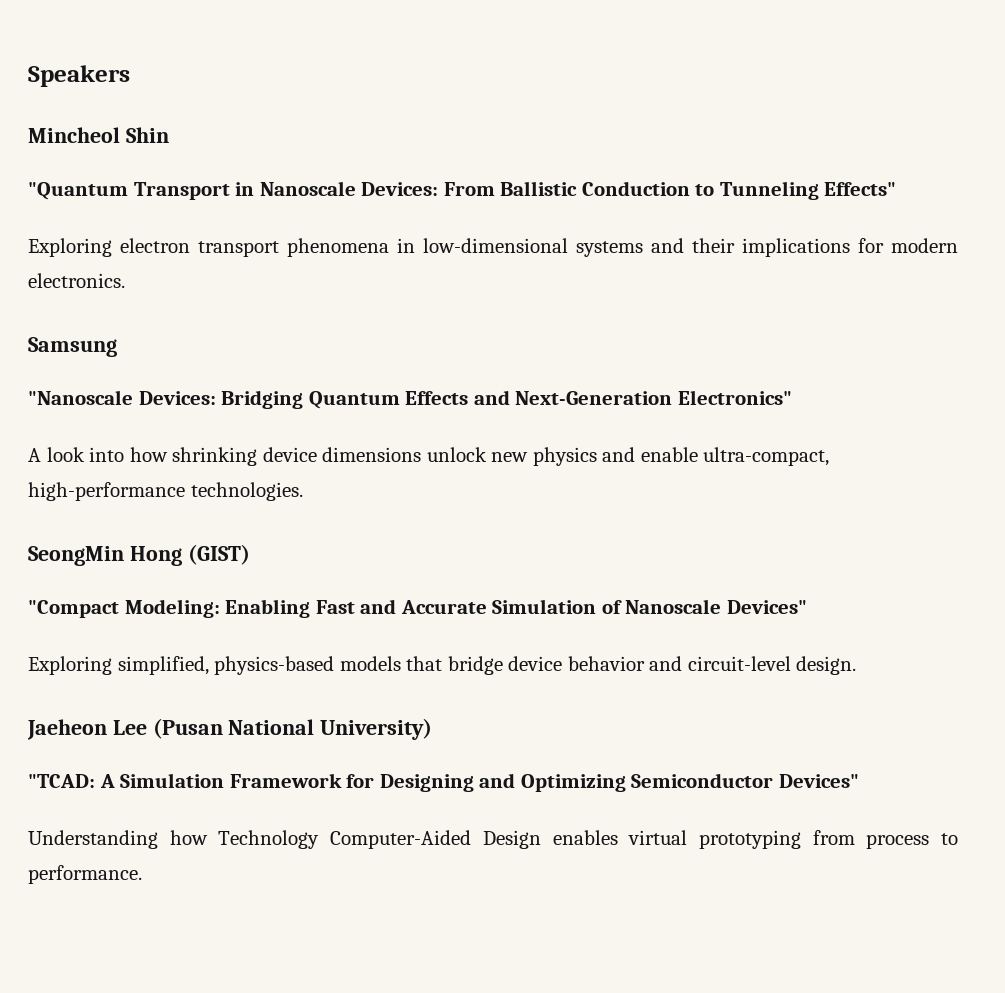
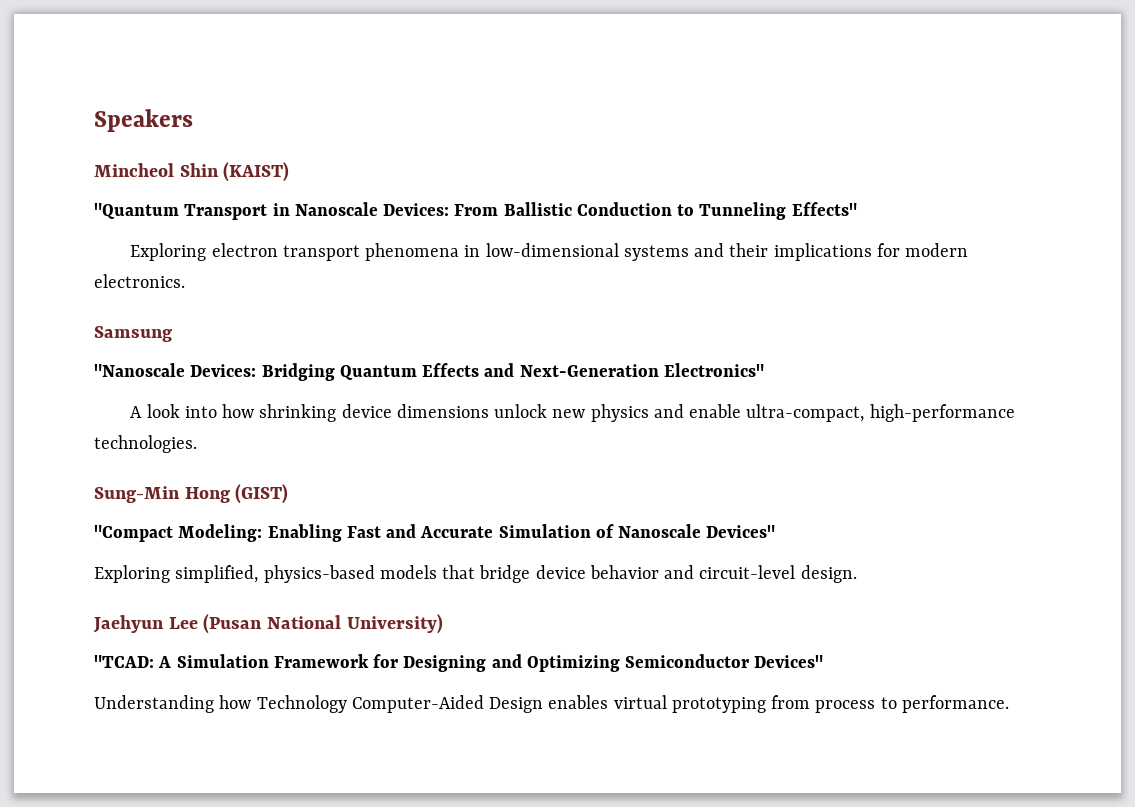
- Mincheol Shin
+ Mincheol Shin (KAIST)
- SeongMin Hong (GIST)
+ Sung-Min Hong (GIST)
- Jaeheon Lee (Pusan National University)
+ Jaehyun Lee (Pusan National University)

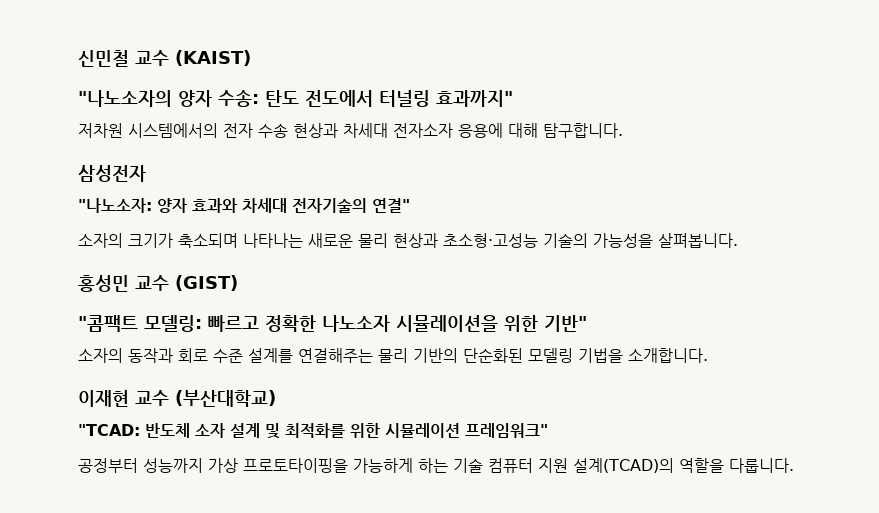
- Speakers
- Mincheol Shin (KAIST)
- "Quantum Transport in Nanoscale Devices: From Ballistic Conduction to Tunneling Effects"
- Exploring electron transport phenomena in low-dimensional systems and their implications for modern electronics.
- Samsung
- "Nanoscale Devices: Bridging Quantum Effects and Next-Generation Electronics"
- A look into how shrinking device dimensions unlock new physics and enable ultra-compact, high-performance technologies.
- Sung-Min Hong (GIST)
- "Compact Modeling: Enabling Fast and Accurate Simulation of Nanoscale Devices"
- Exploring simplified, physics-based models that bridge device behavior and circuit-level design.
- Jaehyun Lee (Pusan National University)
- "TCAD: A Simulation Framework for Designing and Optimizing Semiconductor Devices"
- Understanding how Technology Computer-Aided Design enables virtual prototyping from process to performance.
+ 신민철 교수 (KAIST)
+ "나노소자의 양자 수송: 탄도 전도에서 터널링 효과까지"
+ 저차원 시스템에서의 전자 수송 현상과 차세대 전자소자 응용에 대해 탐구합니다.
+ 삼성전자
+ "나노소자: 양자 효과와 차세대 전자기술의 연결"
+ 소자의 크기가 축소되며 나타나는 새로운 물리 현상과 초소형·고성능 기술의 가능성을 살펴봅니다.
+ 홍성민 교수 (GIST)
+ "콤팩트 모델링: 빠르고 정확한 나노소자 시뮬레이션을 위한 기반"
+ 소자의 동작과 회로 수준 설계를 연결해주는 물리 기반의 단순화된 모델링 기법을 소개합니다.
+ 이재현 교수 (부산대학교)
+ "TCAD: 반도체 소자 설계 및 최적화를 위한 시뮬레이션 프레임워크"
+ 공정부터 성능까지 가상 프로토타이핑을 가능하게 하는 기술 컴퓨터 지원 설계(TCAD)의 역할을 다룹니다.

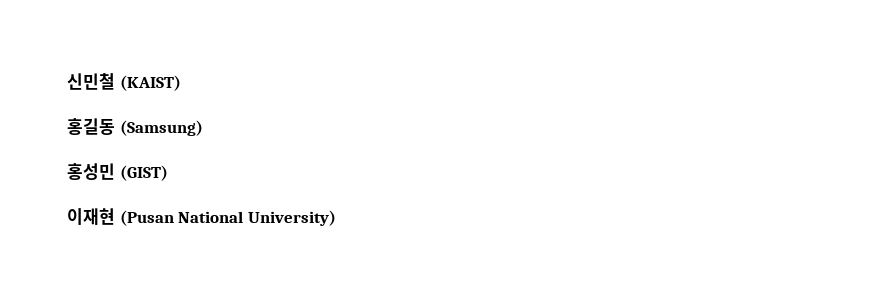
- 신민철 교수 (KAIST)
+ 신민철 (KAIST)
- "나노소자의 양자 수송: 탄도 전도에서 터널링 효과까지"
- 저차원 시스템에서의 전자 수송 현상과 차세대 전자소자 응용에 대해 탐구합니다.
- 삼성전자
- "나노소자: 양자 효과와 차세대 전자기술의 연결"
- 소자의 크기가 축소되며 나타나는 새로운 물리 현상과 초소형·고성능 기술의 가능성을 살펴봅니다.
+ 홍길동 (Samsung)
- 홍성민 교수 (GIST)
+ 홍성민 (GIST)
- "콤팩트 모델링: 빠르고 정확한 나노소자 시뮬레이션을 위한 기반"
- 소자의 동작과 회로 수준 설계를 연결해주는 물리 기반의 단순화된 모델링 기법을 소개합니다.
- 이재현 교수 (부산대학교)
- "TCAD: 반도체 소자 설계 및 최적화를 위한 시뮬레이션 프레임워크"
- 공정부터 성능까지 가상 프로토타이핑을 가능하게 하는 기술 컴퓨터 지원 설계(TCAD)의 역할을 다룹니다.
+ 이재현 (Pusan National University)

